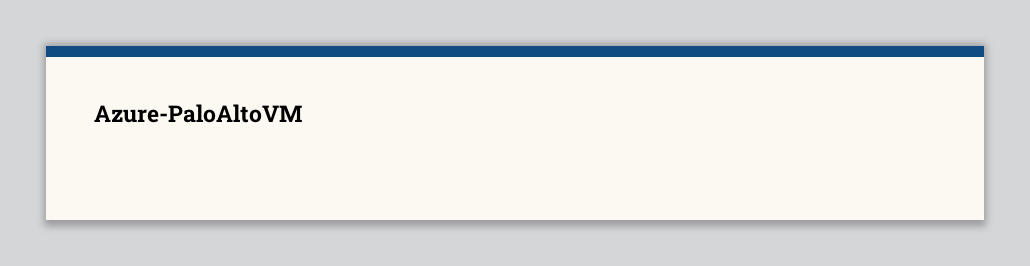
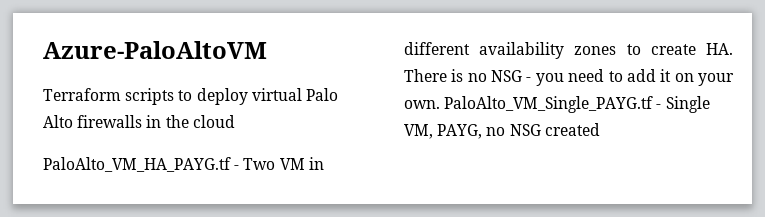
+ Terraform scripts to deploy virtual Palo Alto firewalls in the cloud
+ PaloAlto_VM_HA_PAYG.tf - Two VM in different availability zones to create HA. There is no NSG - you need to add it on your own. PaloAlto_VM_Single_PAYG.tf - Single VM, PAYG, no NSG created

